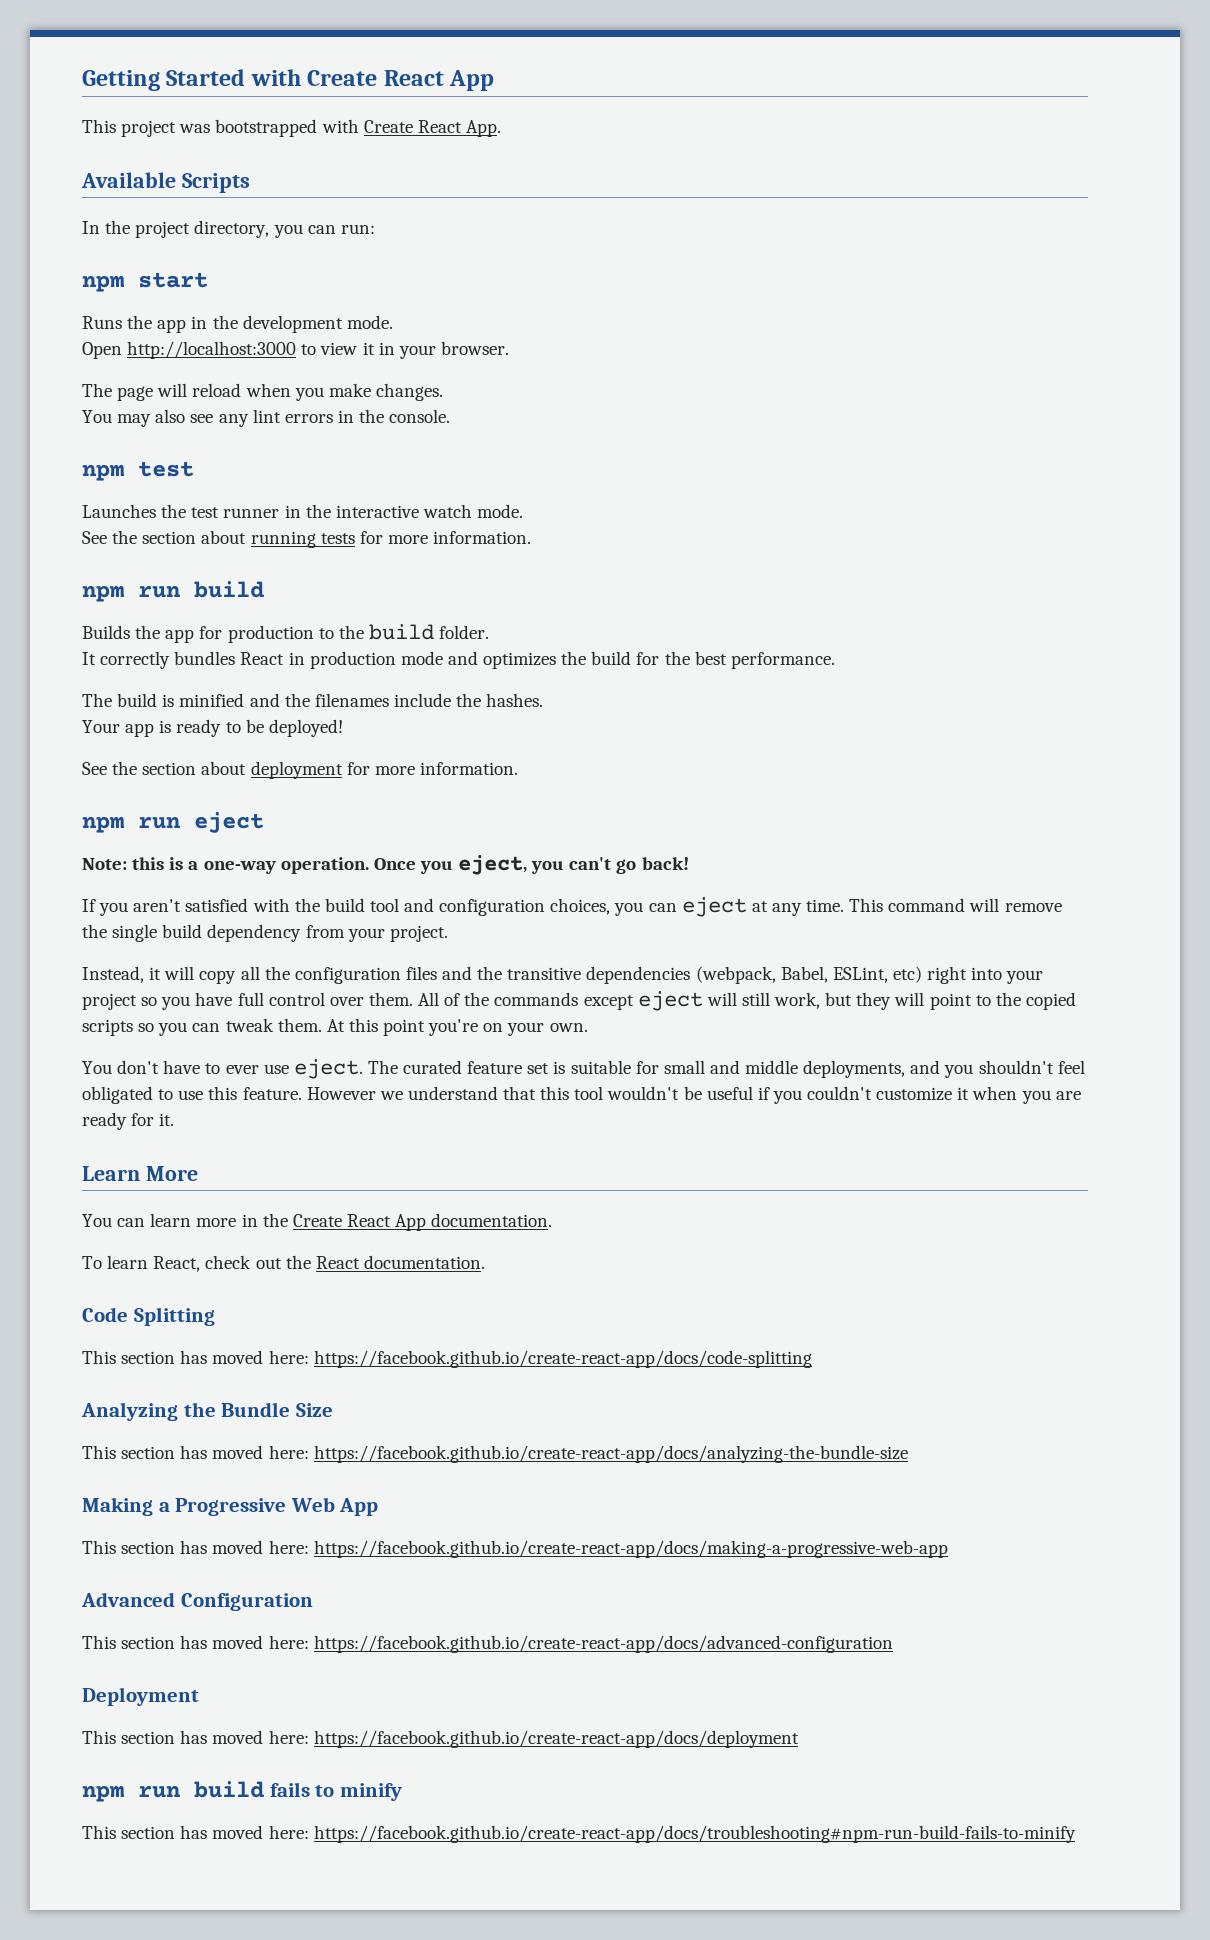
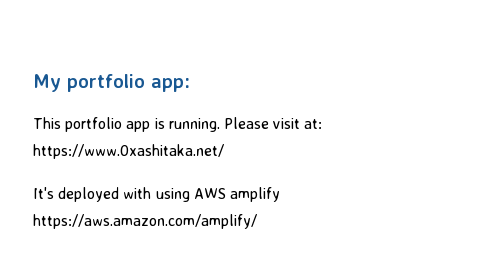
- Getting Started with Create React App
- This project was bootstrapped with Create React App.
- Available Scripts
- In the project directory, you can run:
- npm start
- Runs the app in the development mode.
- Open http://localhost:3000 to view it in your browser.
- The page will reload when you make changes.
- You may also see any lint errors in the console.
- npm test
- Launches the test runner in the interactive watch mode.
- See the section about running tests for more information.
- npm run build
- Builds the app for production to the build folder.
- It correctly bundles React in production mode and optimizes the build for the best performance.
- The build is minified and the filenames include the hashes.
- Your app is ready to be deployed!
- See the section about deployment for more information.
- npm run eject
- Note: this is a one-way operation. Once you eject, you can't go back!
- If you aren't satisfied with the build tool and configuration choices, you can eject at any time. This command will remove the single build dependency from your project.
- Instead, it will copy all the configuration files and the transitive dependencies (webpack, Babel, ESLint, etc) right into your project so you have full control over them. All of the commands except eject will still work, but they will point to the copied scripts so you can tweak them. At this point you're on your own.
- You don't have to ever use eject. The curated feature set is suitable for small and middle deployments, and you shouldn't feel obligated to use this feature. However we understand that this tool wouldn't be useful if you couldn't customize it when you are ready for it.
- Learn More
- You can learn more in the Create React App documentation.
- To learn React, check out the React documentation.
- Code Splitting
- This section has moved here: https://facebook.github.io/create-react-app/docs/code-splitting
- Analyzing the Bundle Size
- This section has moved here: https://facebook.github.io/create-react-app/docs/analyzing-the-bundle-size
- Making a Progressive Web App
- This section has moved here: https://facebook.github.io/create-react-app/docs/making-a-progressive-web-app
- Advanced Configuration
- This section has moved here: https://facebook.github.io/create-react-app/docs/advanced-configuration
- Deployment
- This section has moved here: https://facebook.github.io/create-react-app/docs/deployment
- npm run build fails to minify
- This section has moved here: https://facebook.github.io/create-react-app/docs/troubleshooting#npm-run-build-fails-to-minify
+ My portfolio app:
+ This portfolio app is running. Please visit at: https://www.0xashitaka.net/
+ It's deployed with using AWS amplify https://aws.amazon.com/amplify/

